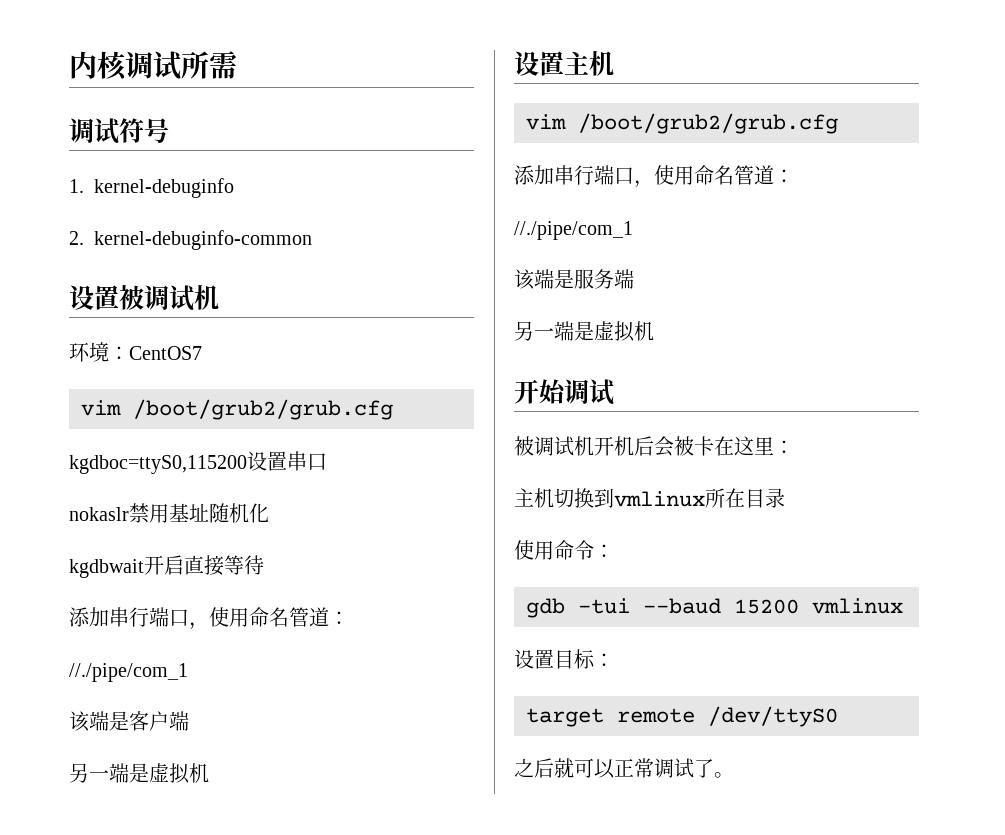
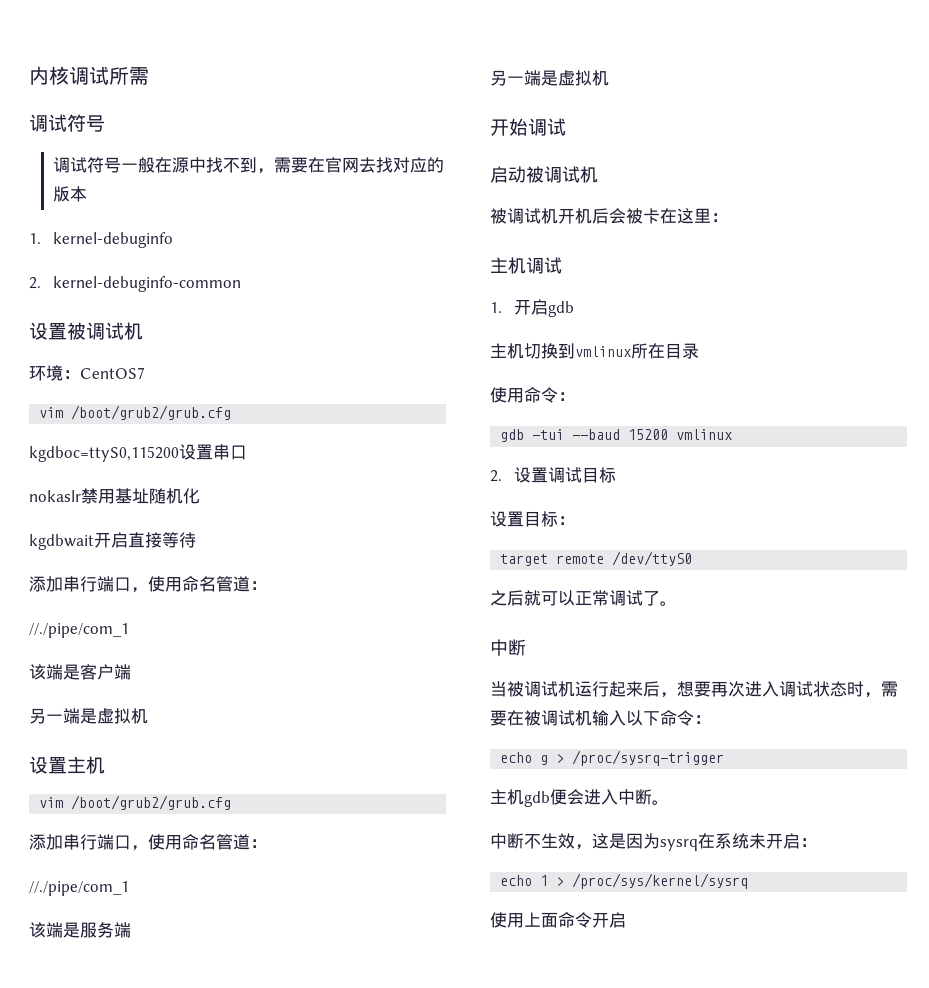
+ 调试符号一般在源中找不到，需要在官网去找对应的版本
+ 启动被调试机
+ 主机调试
+ 1.开启gdb
+ 2.设置调试目标
  之后就可以正常调试了。
+ 中断
+ 当被调试机运行起来后，想要再次进入调试状态时，需要在被调试机输入以下命令：
+ echo g > /proc/sysrq-trigger
+ 主机gdb便会进入中断。
+ 中断不生效，这是因为sysrq在系统未开启：
+ echo 1 > /proc/sys/kernel/sysrq
+ 使用上面命令开启

